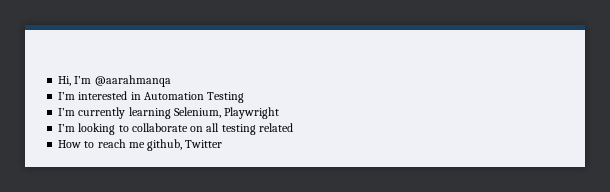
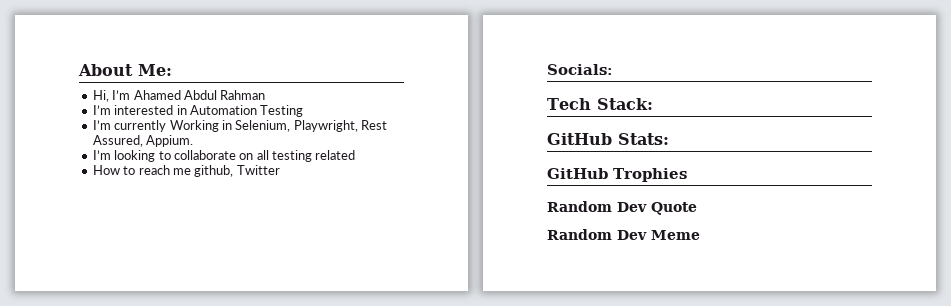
- Hi, I’m @aarahmanqa
+ About Me:
+ Hi, I’m Ahamed Abdul Rahman
- I’m currently learning Selenium, Playwright
+ I’m currently Working in Selenium, Playwright, Rest Assured, Appium.
+ Socials:
+ Tech Stack:
+ GitHub Stats:
+ GitHub Trophies
+ Random Dev Quote
+ Random Dev Meme

